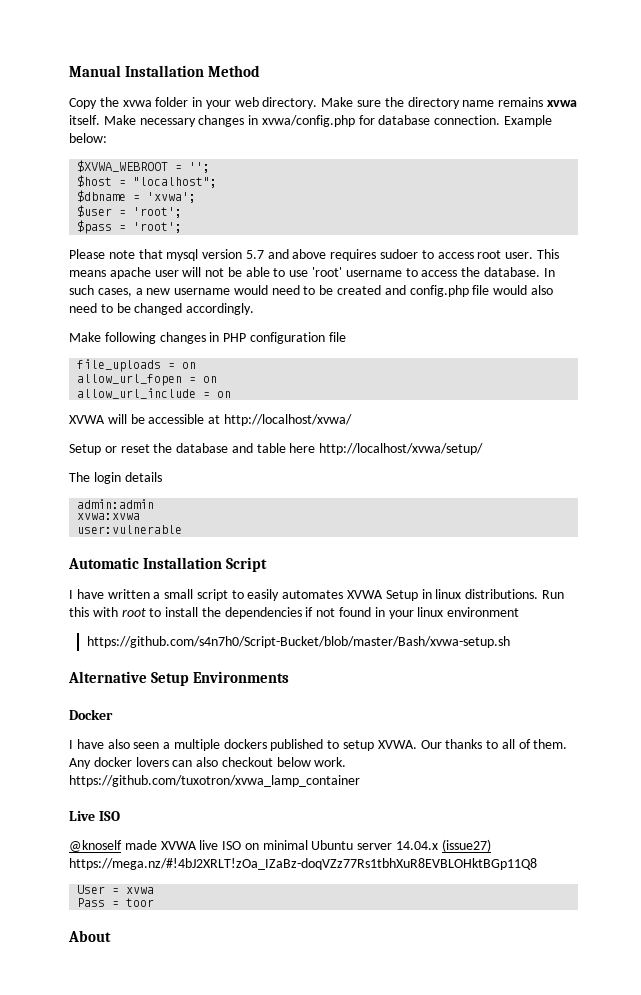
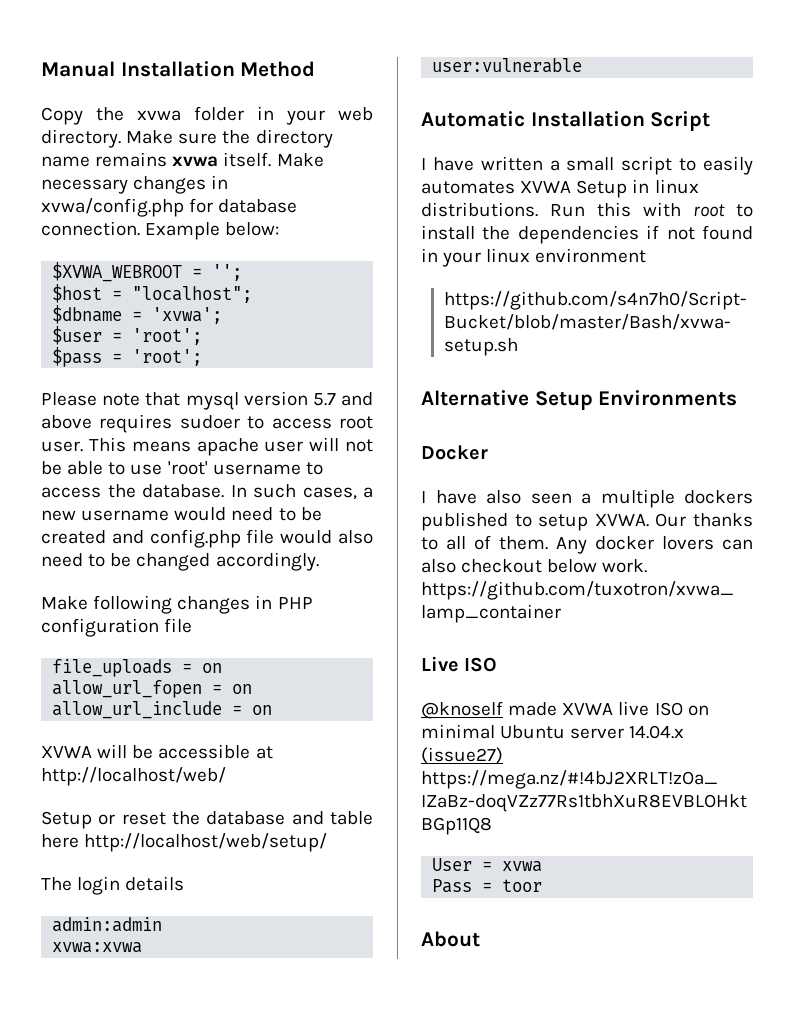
- XVWA will be accessible at http://localhost/xvwa/
+ XVWA will be accessible at http://localhost/web/
- Setup or reset the database and table here http://localhost/xvwa/setup/
+ Setup or reset the database and table here http://localhost/web/setup/

